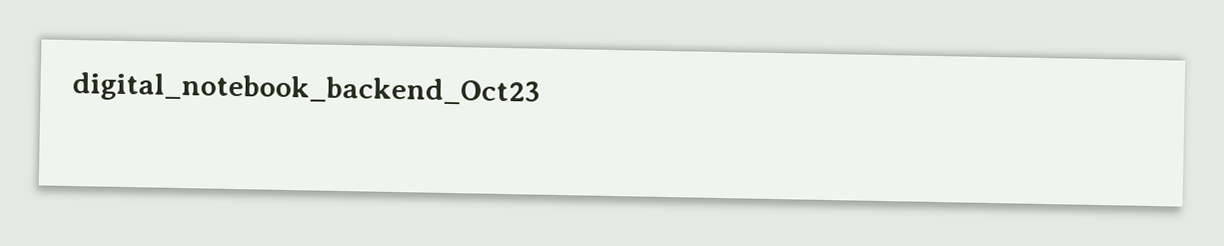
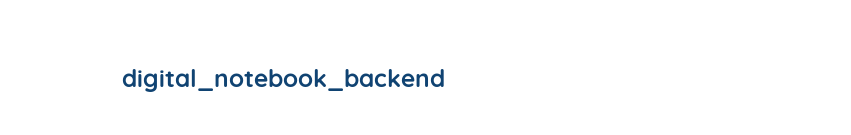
- digital_notebook_backend_Oct23
+ digital_notebook_backend

